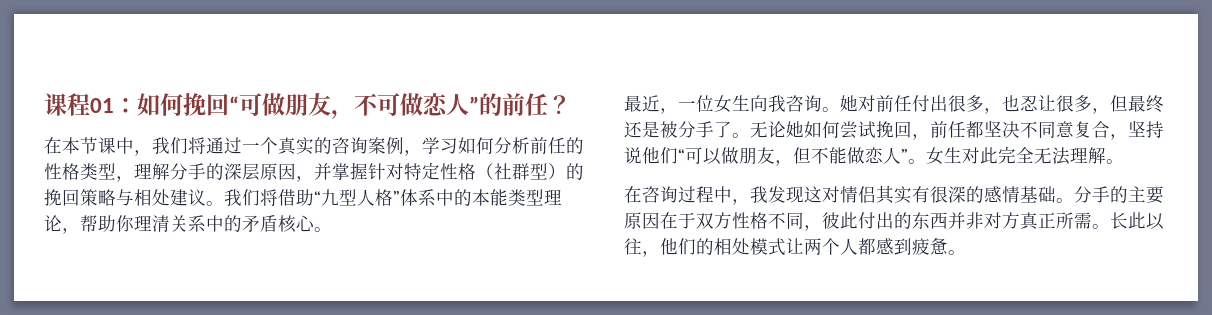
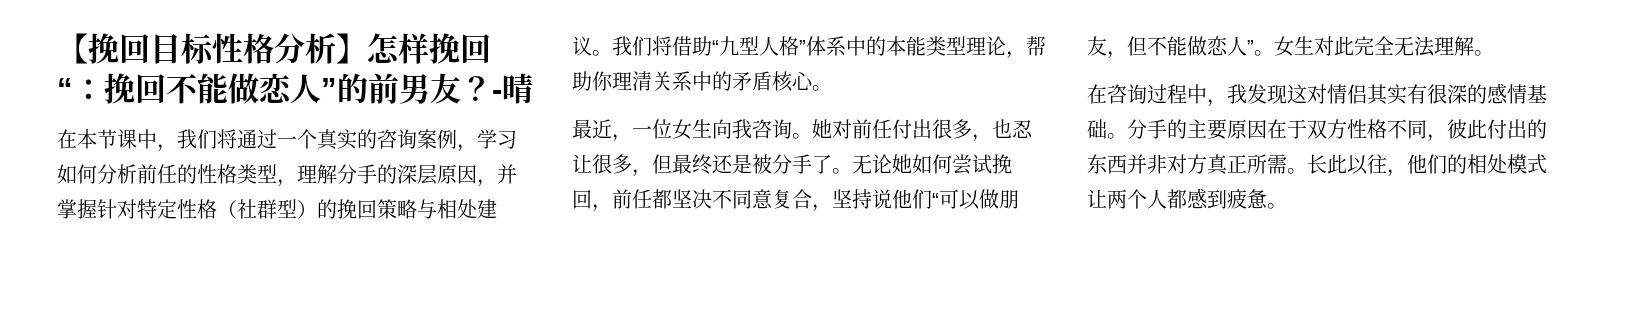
- 课程01：如何挽回“可做朋友，不可做恋人”的前任？
+ 【挽回目标性格分析】怎样挽回“：挽回不能做恋人”的前男友？-晴

